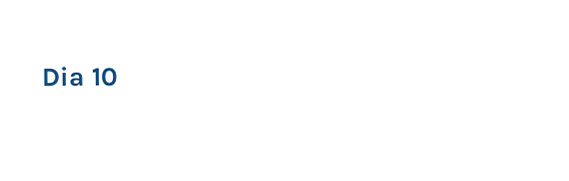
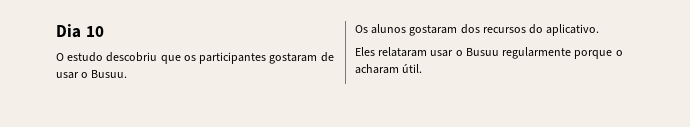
+ O estudo descobriu que os participantes gostaram de usar o Busuu.
+ Os alunos gostaram dos recursos do aplicativo.
+ Eles relataram usar o Busuu regularmente porque o acharam útil.

